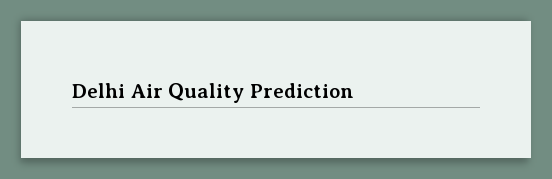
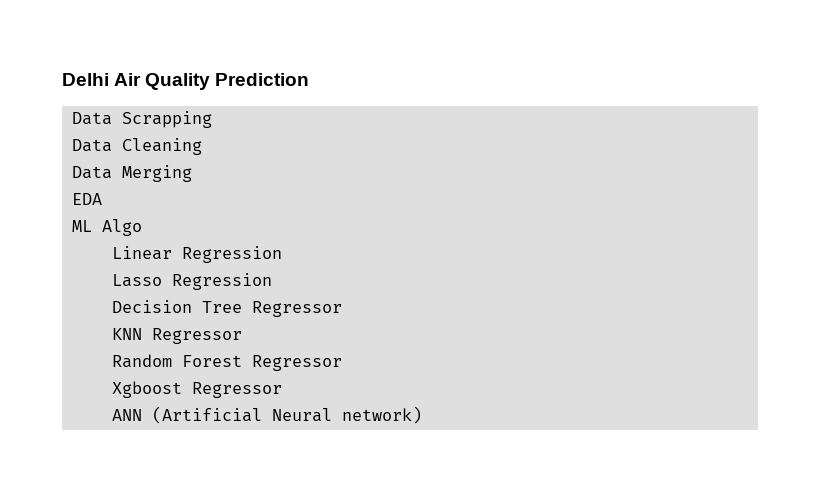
+ Data Scrapping
+ Data Cleaning
+ Data Merging
+ EDA
+ ML Algo
+ Linear Regression
+ Lasso Regression
+ Decision Tree Regressor
+ KNN Regressor
+ Random Forest Regressor
+ Xgboost Regressor
+ ANN (Artificial Neural network)

